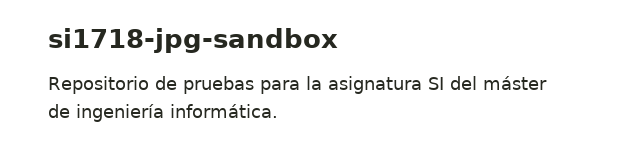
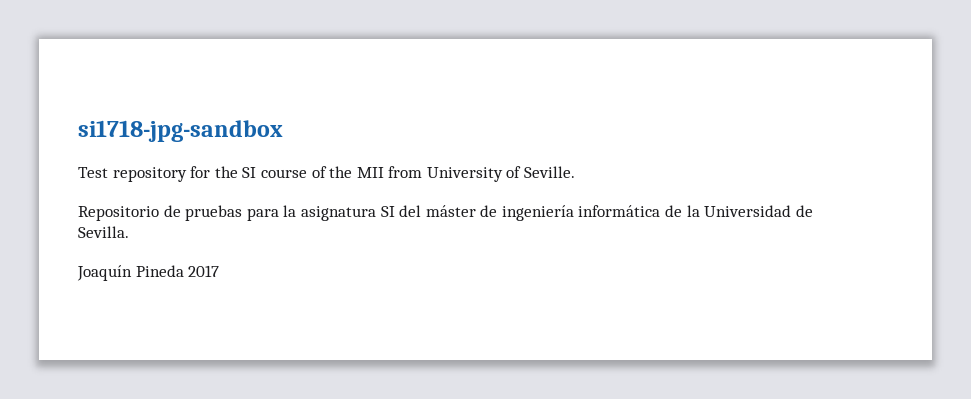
+ Test repository for the SI course of the MII from University of Seville.
- Repositorio de pruebas para la asignatura SI del máster de ingeniería informática.
+ Repositorio de pruebas para la asignatura SI del máster de ingeniería informática de la Universidad de Sevilla.
+ Joaquín Pineda 2017

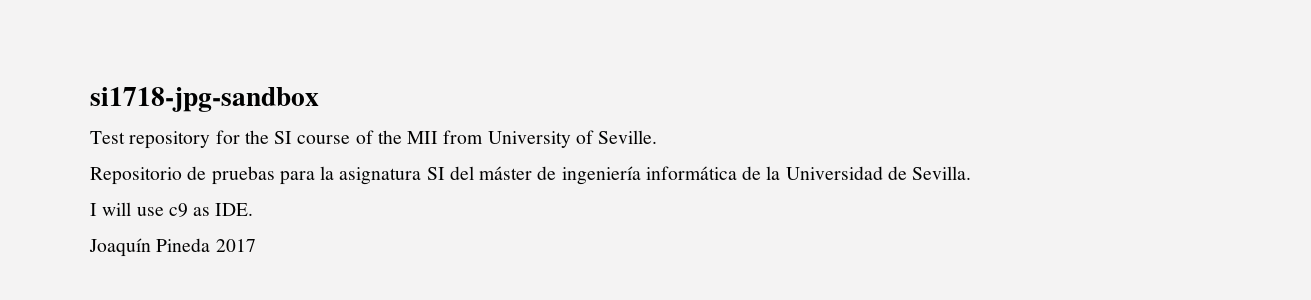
+ I will use c9 as IDE.

